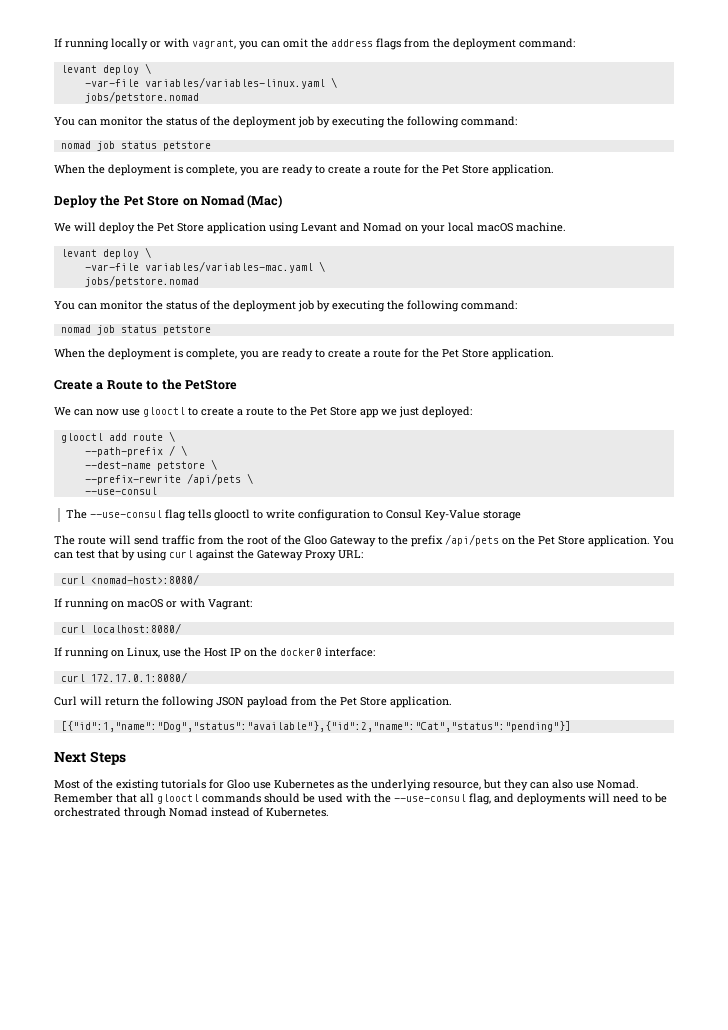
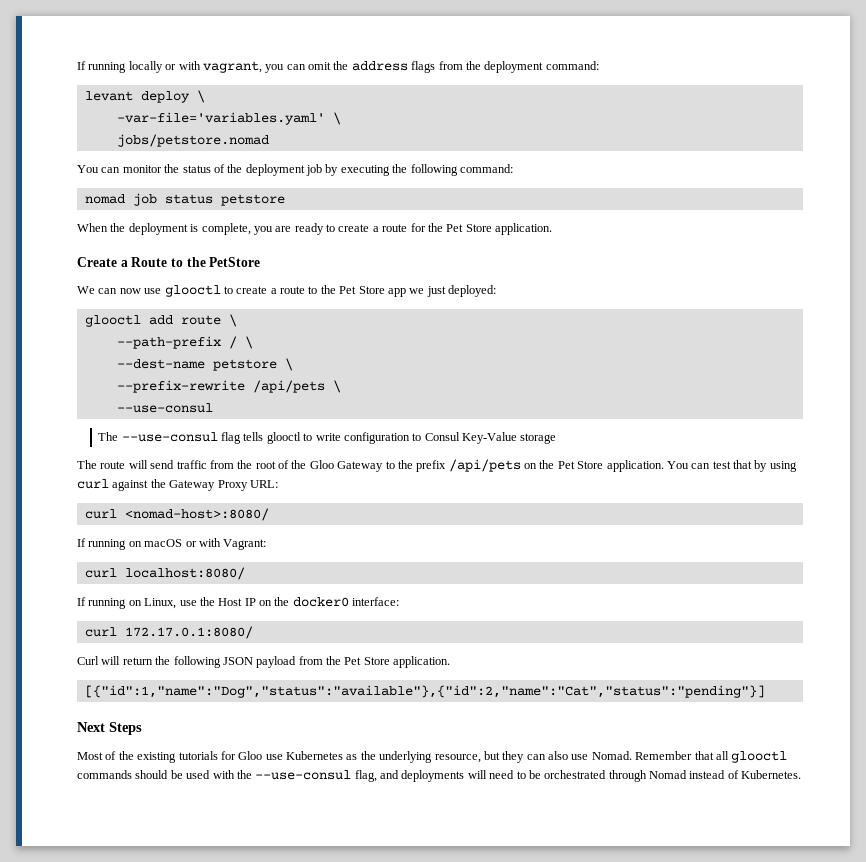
- -var-file variables/variables-linux.yaml \
- jobs/petstore.nomad
- You can monitor the status of the deployment job by executing the following command:
- nomad job status petstore
- When the deployment is complete, you are ready to create a route for the Pet Store application.
- Deploy the Pet Store on Nomad (Mac)
- We will deploy the Pet Store application using Levant and Nomad on your local macOS machine.
- levant deploy \
- -var-file variables/variables-mac.yaml \
+ -var-file='variables.yaml' \

